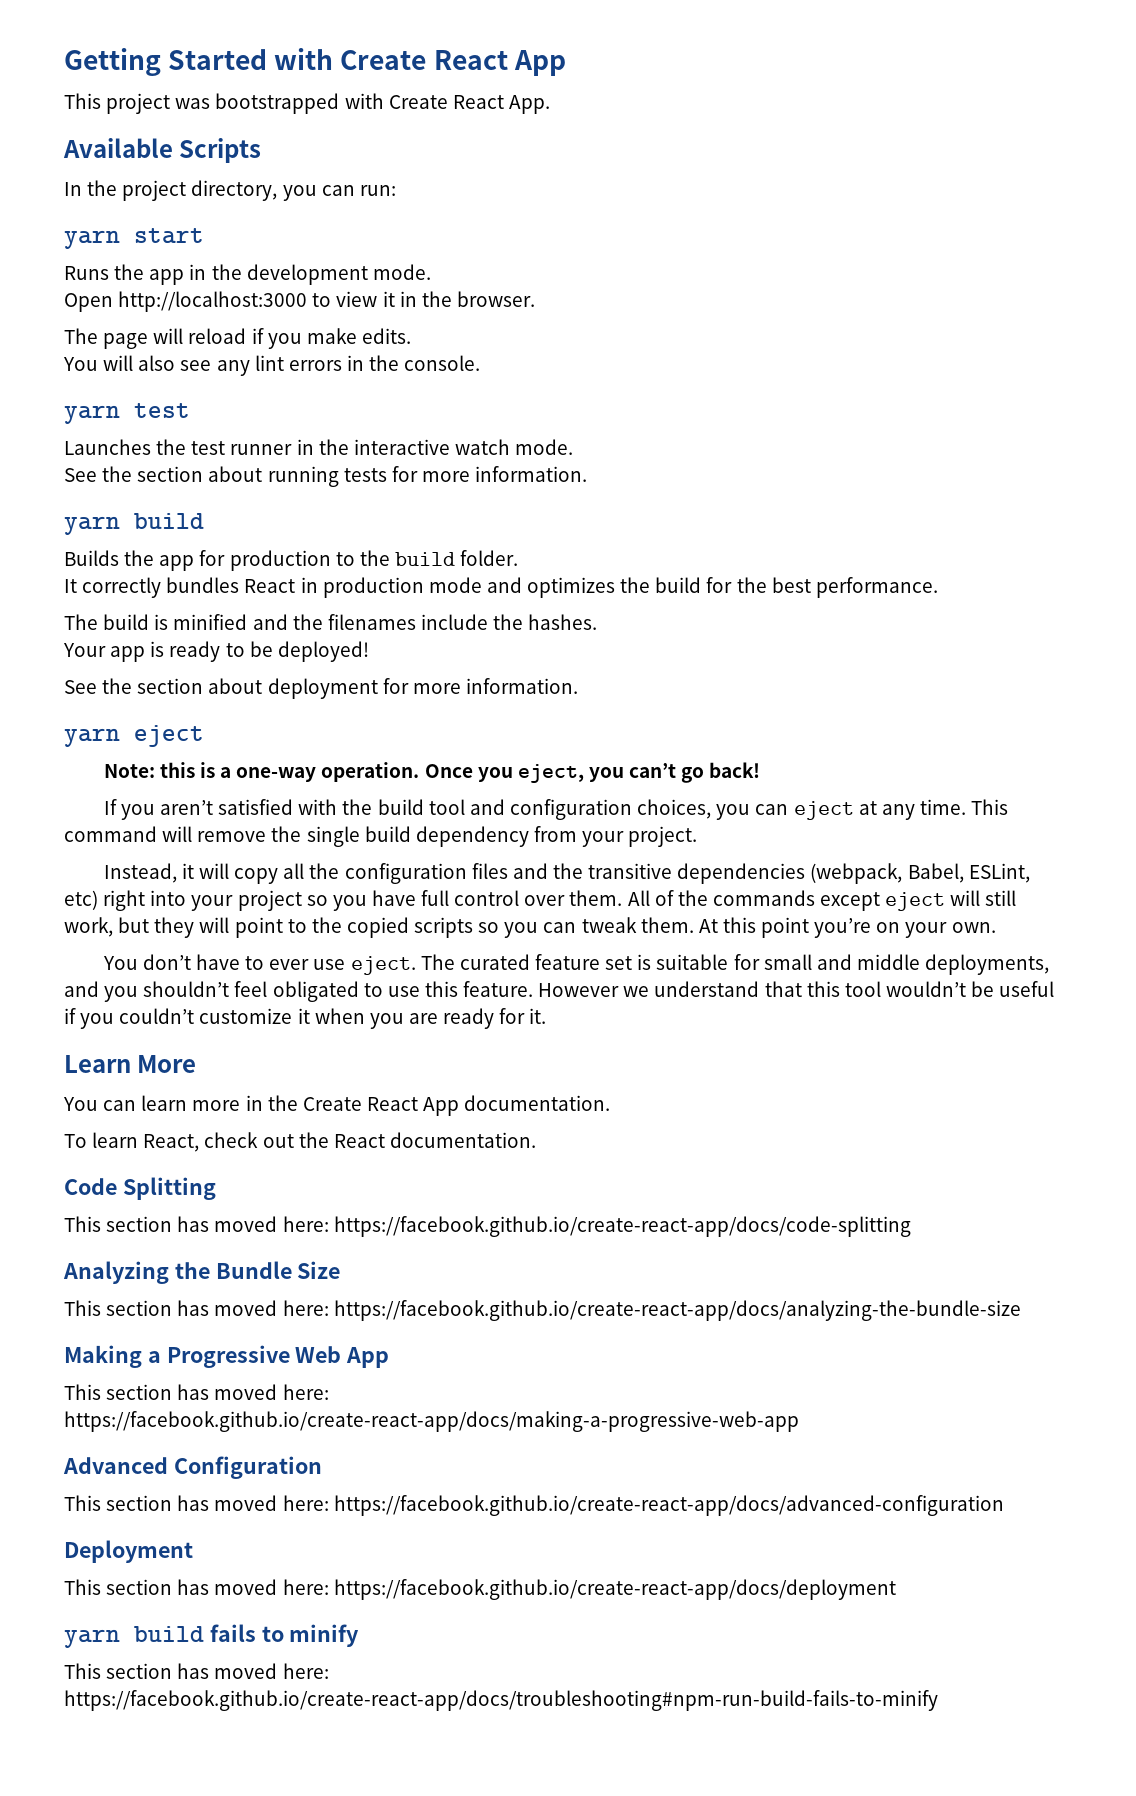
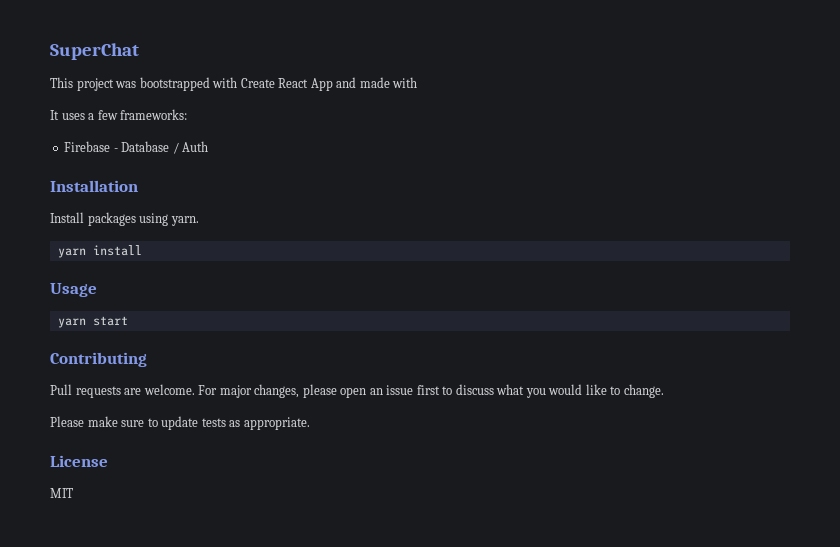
- Getting Started with Create React App
+ SuperChat
- This project was bootstrapped with Create React App.
- Available Scripts
- In the project directory, you can run:
+ This project was bootstrapped with Create React App and made with
+ It uses a few frameworks:
+ Firebase - Database / Auth
+ Installation
+ Install packages using yarn.
+ yarn install
+ Usage
  yarn start
- Runs the app in the development mode.
- Open http://localhost:3000 to view it in the browser.
- The page will reload if you make edits.
- You will also see any lint errors in the console.
- yarn test
- Launches the test runner in the interactive watch mode.
- See the section about running tests for more information.
- yarn build
- Builds the app for production to the build folder.
- It correctly bundles React in production mode and optimizes the build for the best performance.
- The build is minified and the filenames include the hashes.
- Your app is ready to be deployed!
- See the section about deployment for more information.
- yarn eject
- Note: this is a one-way operation. Once you eject, you can’t go back!
- If you aren’t satisfied with the build tool and configuration choices, you can eject at any time. This command will remove the single build dependency from your project.
- Instead, it will copy all the configuration files and the transitive dependencies (webpack, Babel, ESLint, etc) right into your project so you have full control over them. All of the commands except eject will still work, but they will point to the copied scripts so you can tweak them. At this point you’re on your own.
- You don’t have to ever use eject. The curated feature set is suitable for small and middle deployments, and you shouldn’t feel obligated to use this feature. However we understand that this tool wouldn’t be useful if you couldn’t customize it when you are ready for it.
- Learn More
- You can learn more in the Create React App documentation.
- To learn React, check out the React documentation.
- Code Splitting
- This section has moved here: https://facebook.github.io/create-react-app/docs/code-splitting
- Analyzing the Bundle Size
- This section has moved here: https://facebook.github.io/create-react-app/docs/analyzing-the-bundle-size
- Making a Progressive Web App
- This section has moved here: https://facebook.github.io/create-react-app/docs/making-a-progressive-web-app
- Advanced Configuration
- This section has moved here: https://facebook.github.io/create-react-app/docs/advanced-configuration
- Deployment
- This section has moved here: https://facebook.github.io/create-react-app/docs/deployment
- yarn build fails to minify
- This section has moved here: https://facebook.github.io/create-react-app/docs/troubleshooting#npm-run-build-fails-to-minify
+ Contributing
+ Pull requests are welcome. For major changes, please open an issue first to discuss what you would like to change.
+ Please make sure to update tests as appropriate.
+ License
+ MIT

